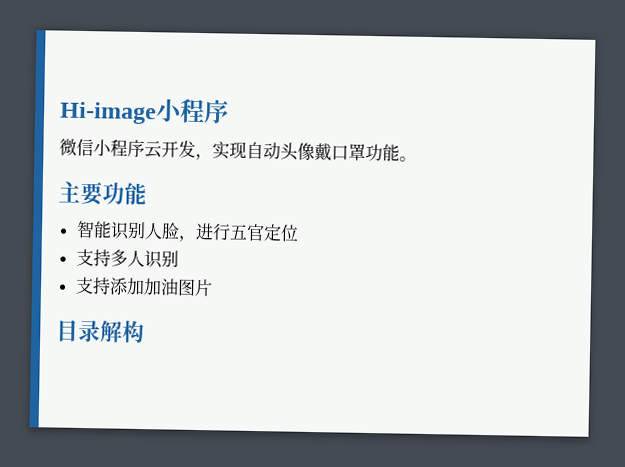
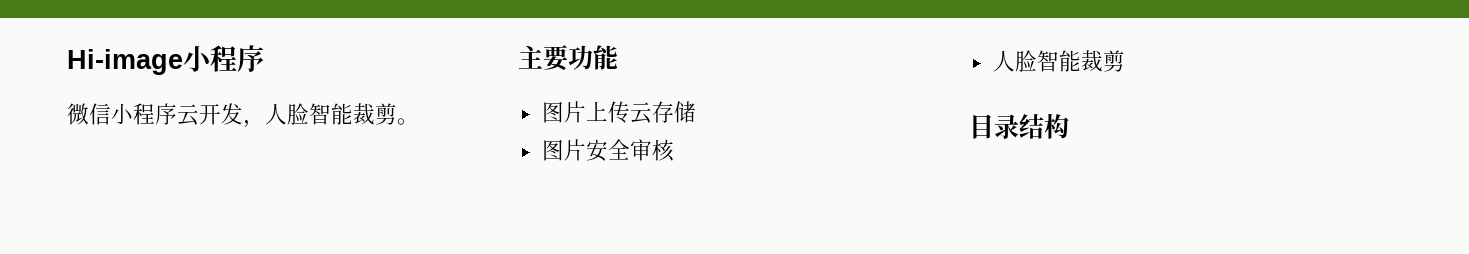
- 微信小程序云开发，实现自动头像戴口罩功能。
+ 微信小程序云开发，人脸智能裁剪。
  主要功能
- 智能识别人脸，进行五官定位
- 支持多人识别
- 支持添加加油图片
+ 图片上传云存储
+ 图片安全审核
+ 人脸智能裁剪
- 目录解构
+ 目录结构

